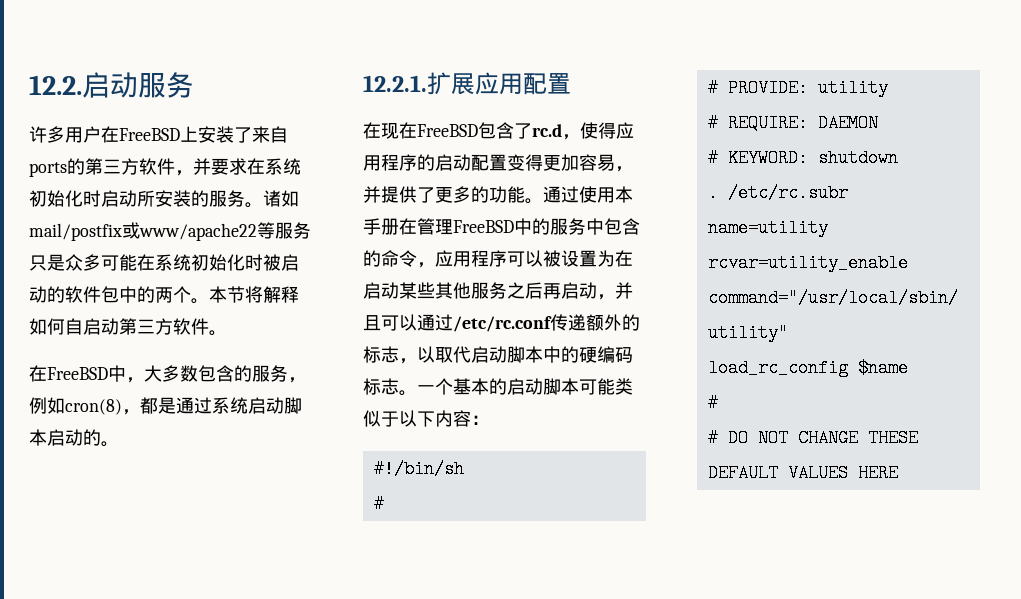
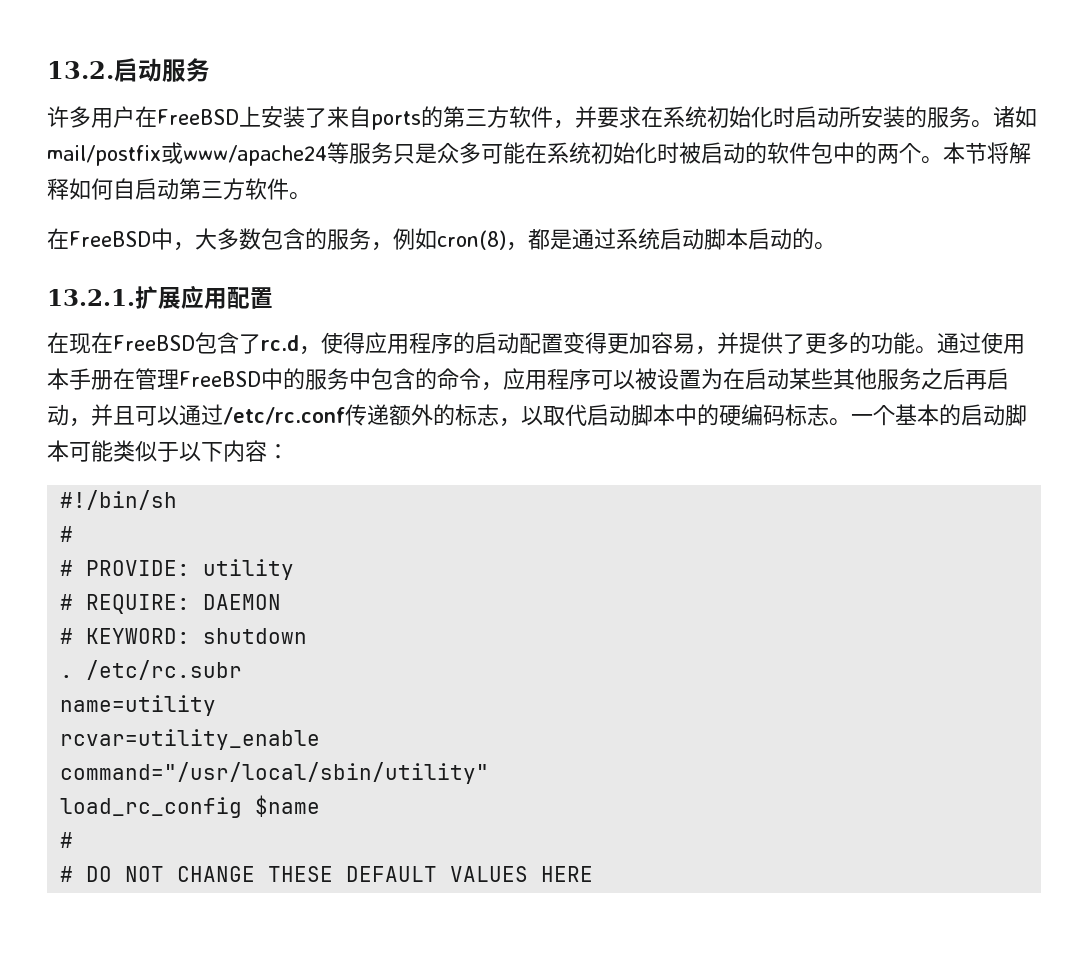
- 12.2.启动服务
+ 13.2.启动服务
- 诸如mail/postfix或www/apache22等服务只是众多可能在系统初始化时被启动的软件包中的两个。
+ 诸如mail/postfix或www/apache24等服务只是众多可能在系统初始化时被启动的软件包中的两个。
- 12.2.1.扩展应用配置
+ 13.2.1.扩展应用配置

